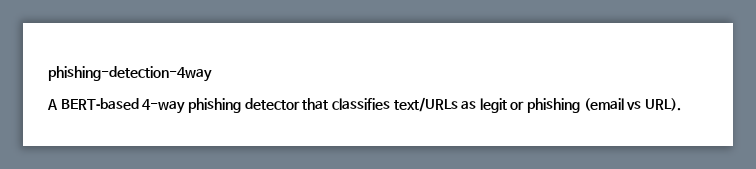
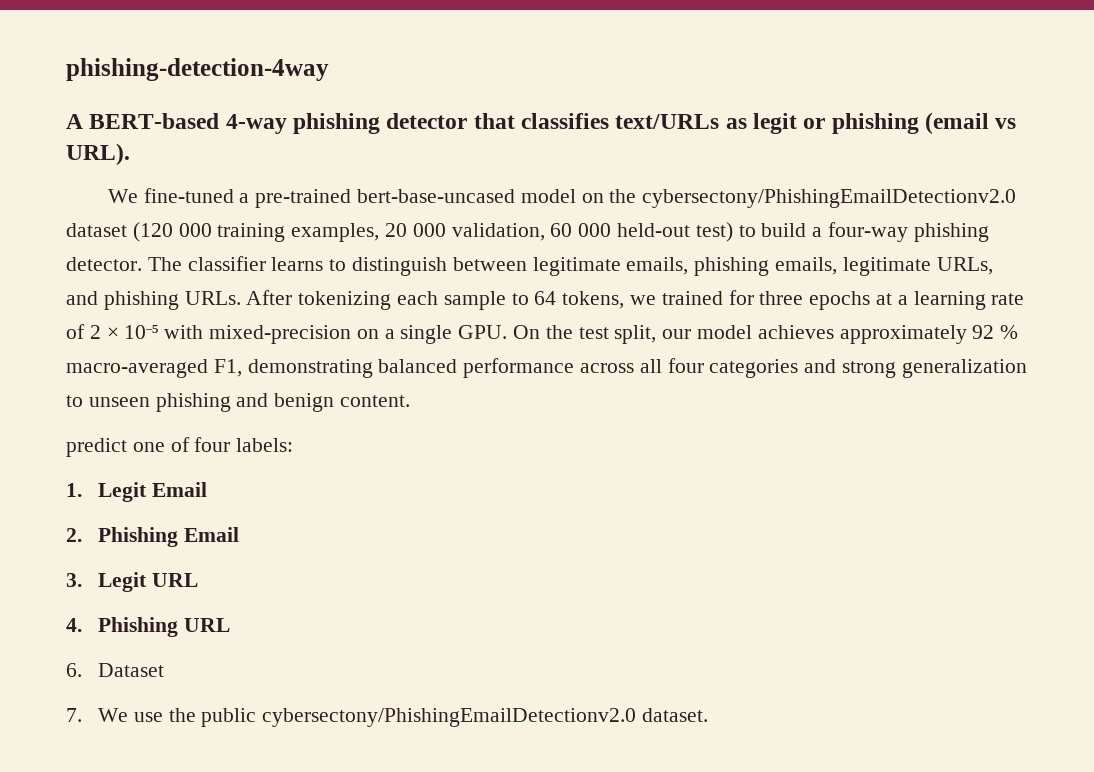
+ We fine-tuned a pre-trained bert-base-uncased model on the cybersectony/PhishingEmailDetectionv2.0 dataset (120 000 training examples, 20 000 validation, 60 000 held-out test) to build a four-way phishing detector. The classifier learns to distinguish between legitimate emails, phishing emails, legitimate URLs, and phishing URLs. After tokenizing each sample to 64 tokens, we trained for three epochs at a learning rate of 2 × 10⁻⁵ with mixed-precision on a single GPU. On the test split, our model achieves approximately 92 % macro-averaged F1, demonstrating balanced performance across all four categories and strong generalization to unseen phishing and benign content.
+ predict one of four labels:
+ 1. Legit Email
+ 2. Phishing Email
+ 3. Legit URL
+ 4. Phishing URL
+ 6. Dataset
+ 7. We use the public cybersectony/PhishingEmailDetectionv2.0 dataset.

